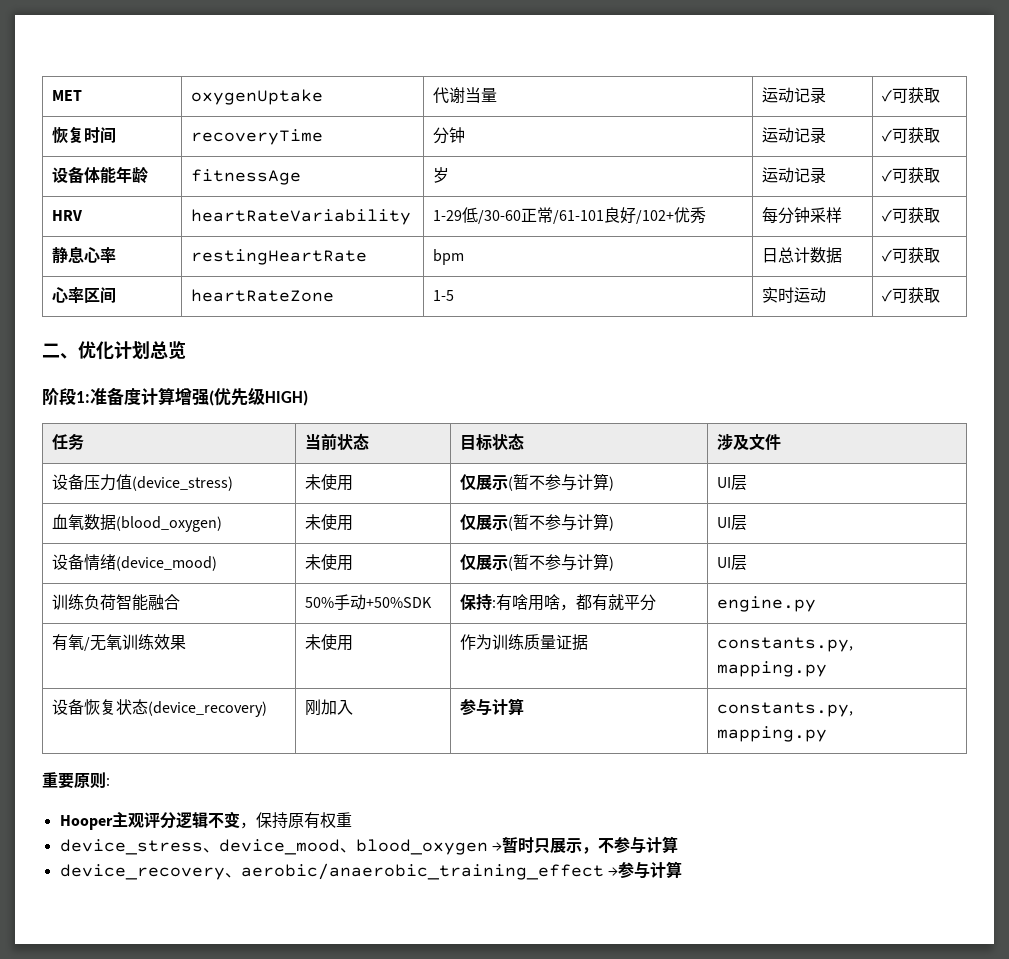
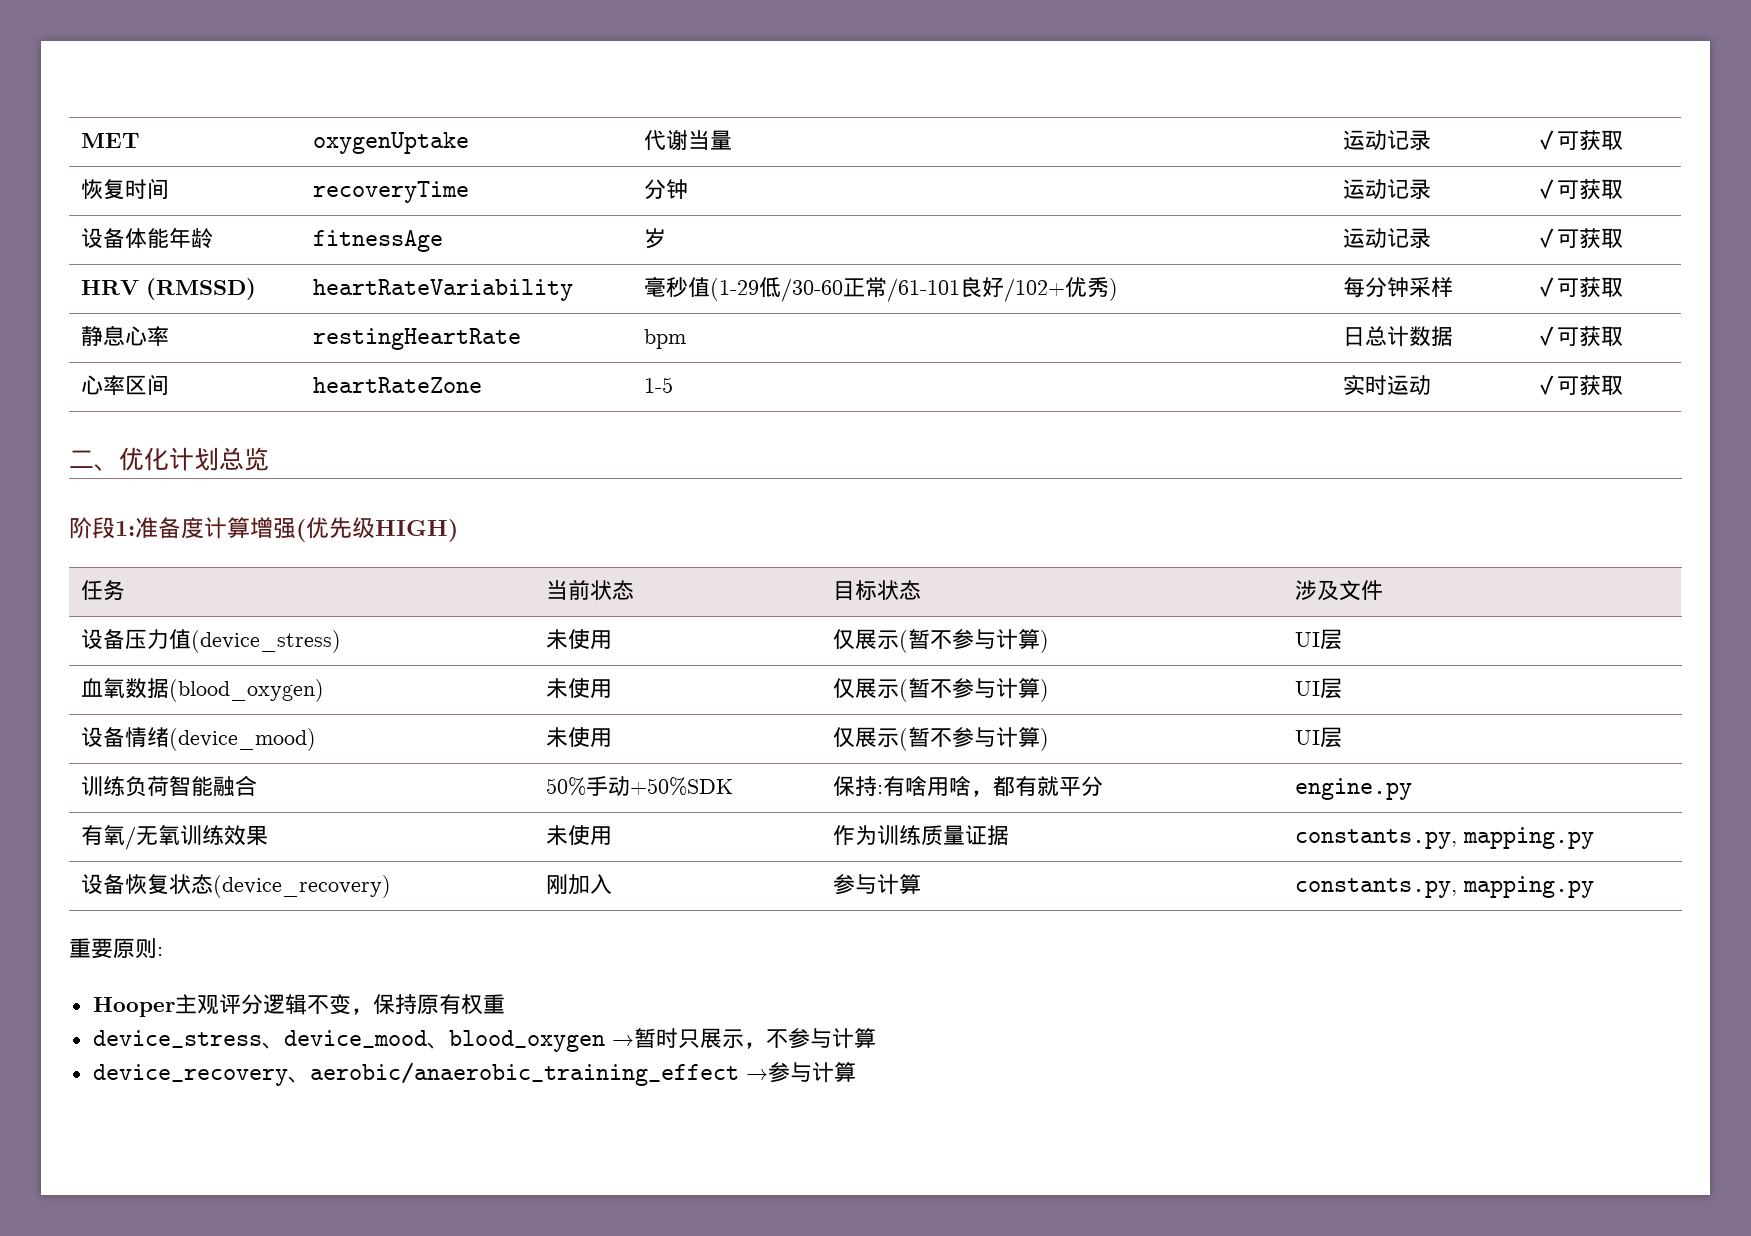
- HRV | heartRateVariability | 1-29低/30-60正常/61-101良好/102+优秀 | 每分钟采样 | ✓可获取
+ HRV (RMSSD) | heartRateVariability | 毫秒值(1-29低/30-60正常/61-101良好/102+优秀) | 每分钟采样 | ✓可获取

